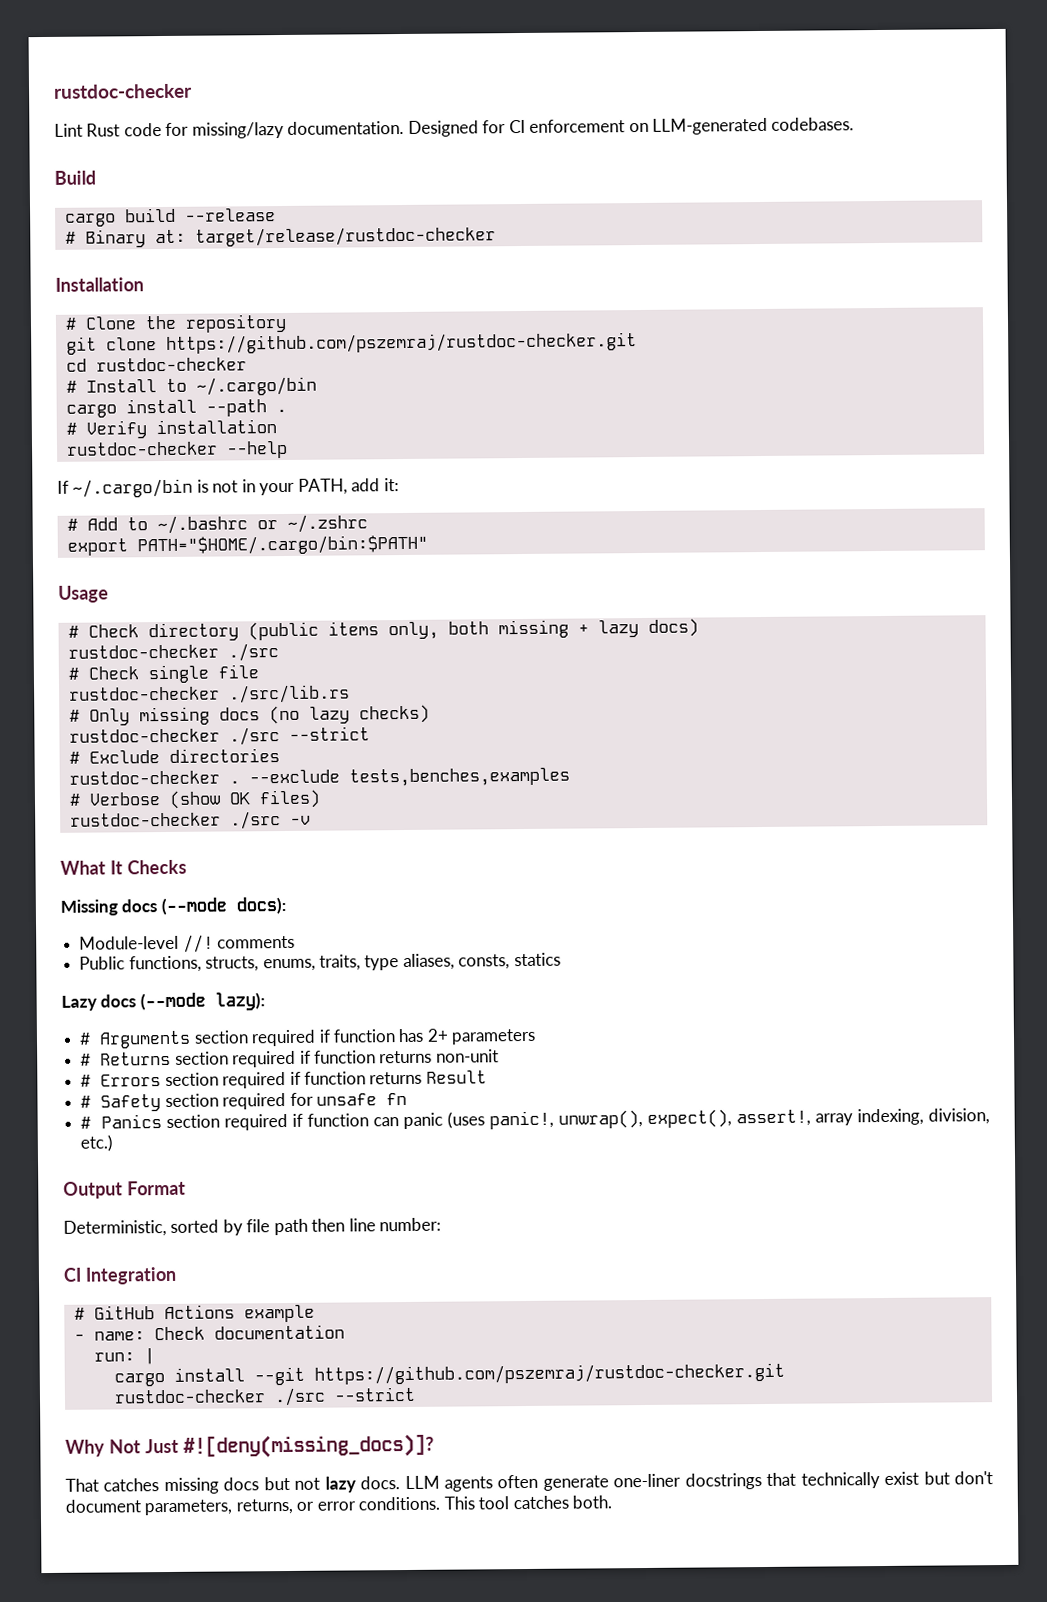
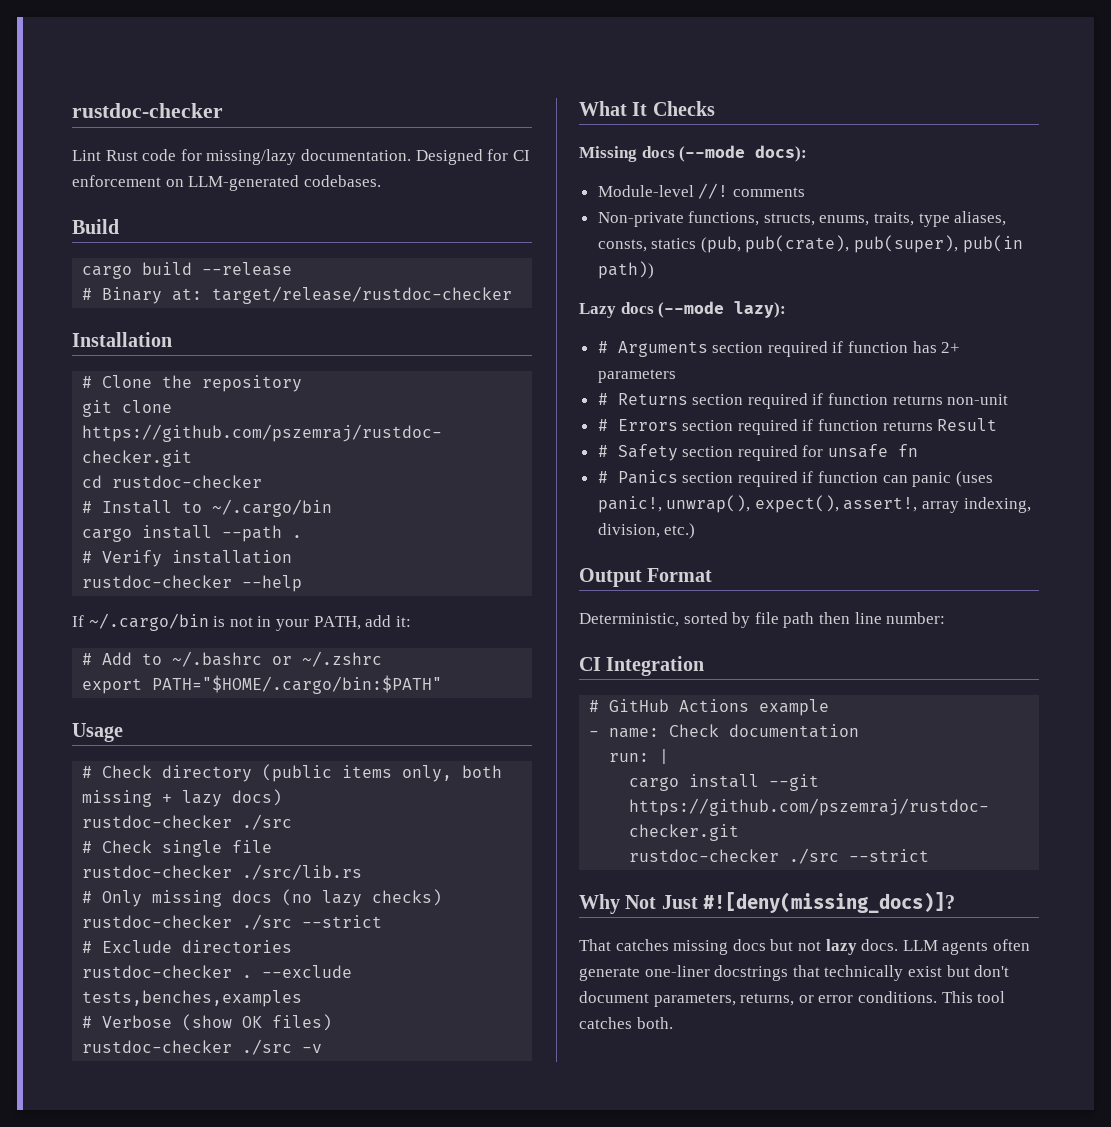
- Public functions, structs, enums, traits, type aliases, consts, statics
+ Non-private functions, structs, enums, traits, type aliases, consts, statics (pub, pub(crate), pub(super), pub(in path))

